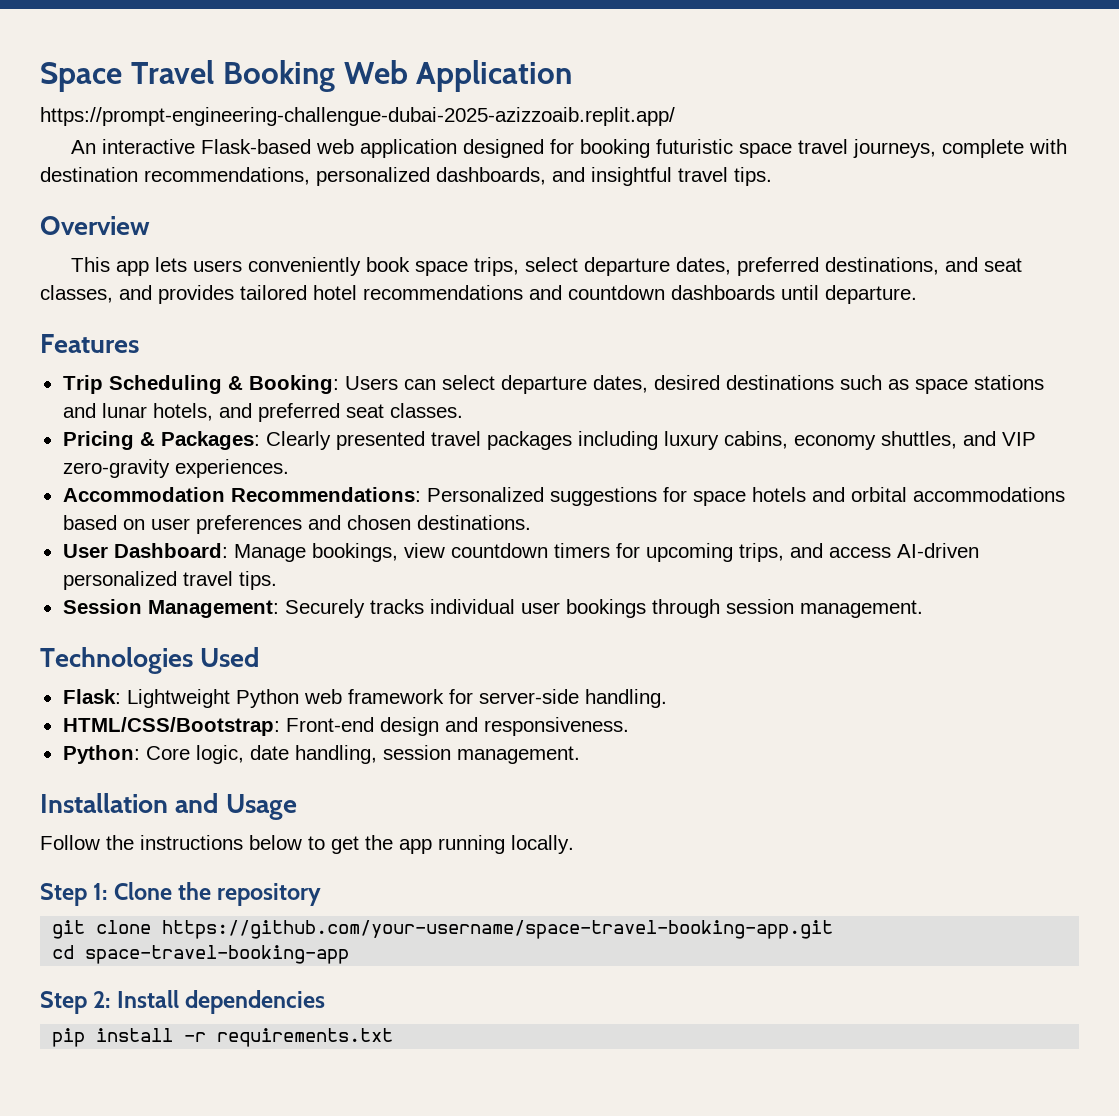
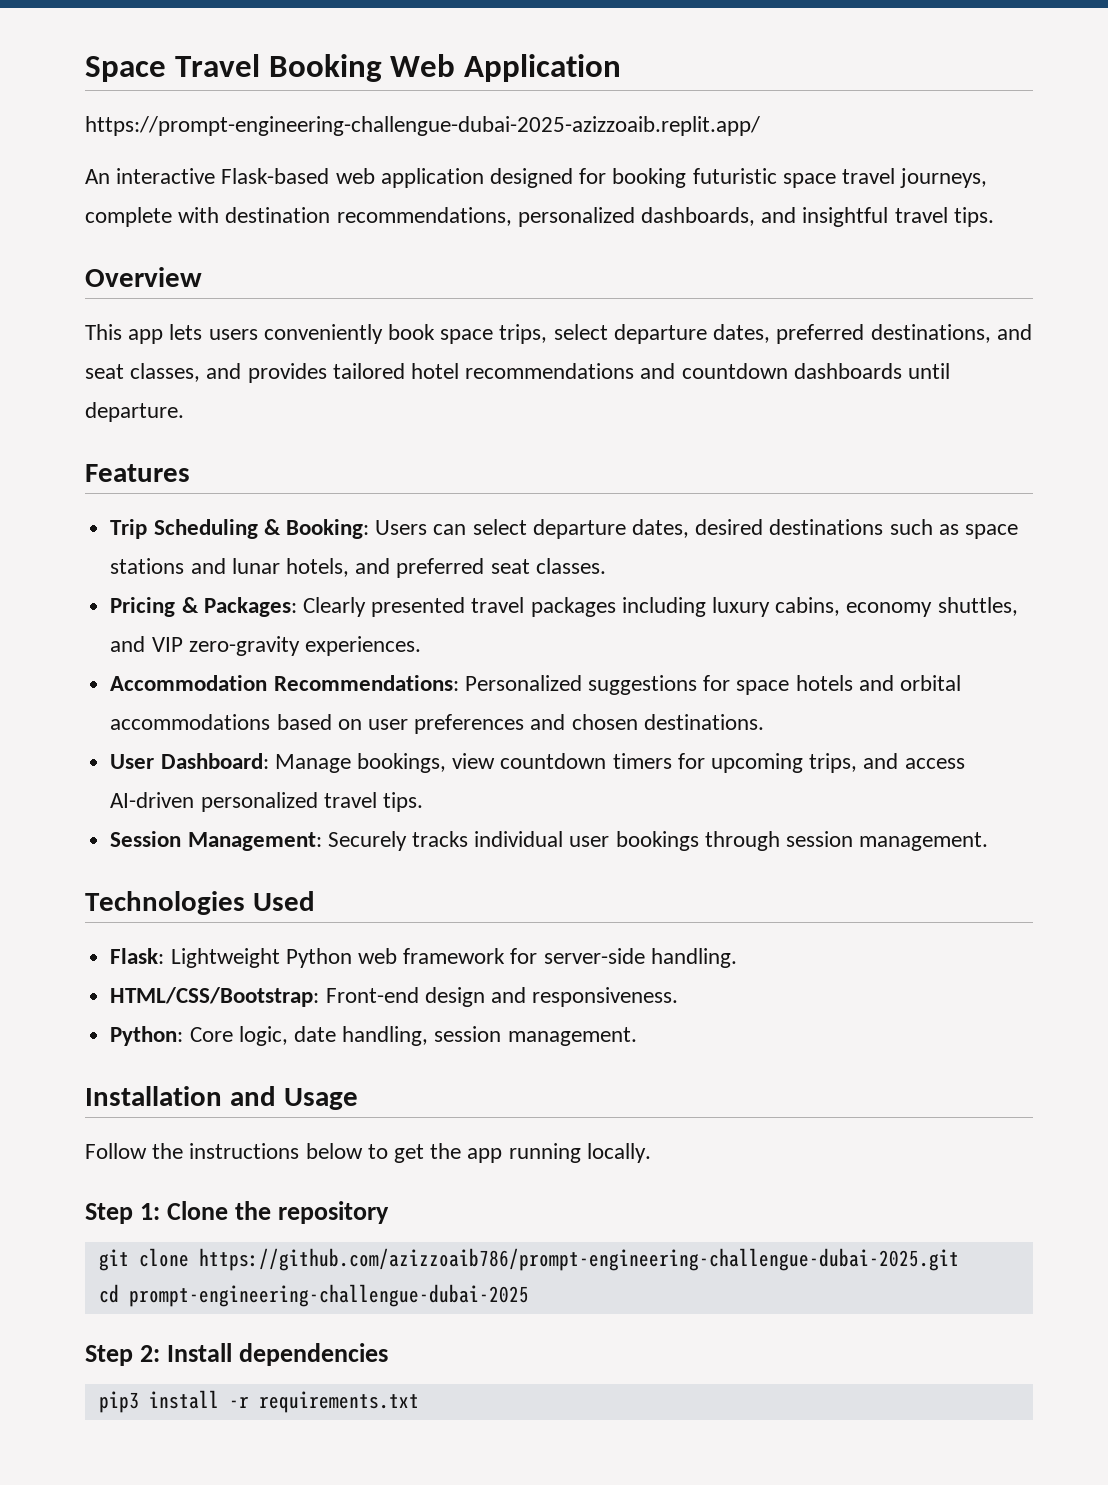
- git clone https://github.com/your-username/space-travel-booking-app.git
+ git clone https://github.com/azizzoaib786/prompt-engineering-challengue-dubai-2025.git
- cd space-travel-booking-app
+ cd prompt-engineering-challengue-dubai-2025
- pip install -r requirements.txt
+ pip3 install -r requirements.txt

